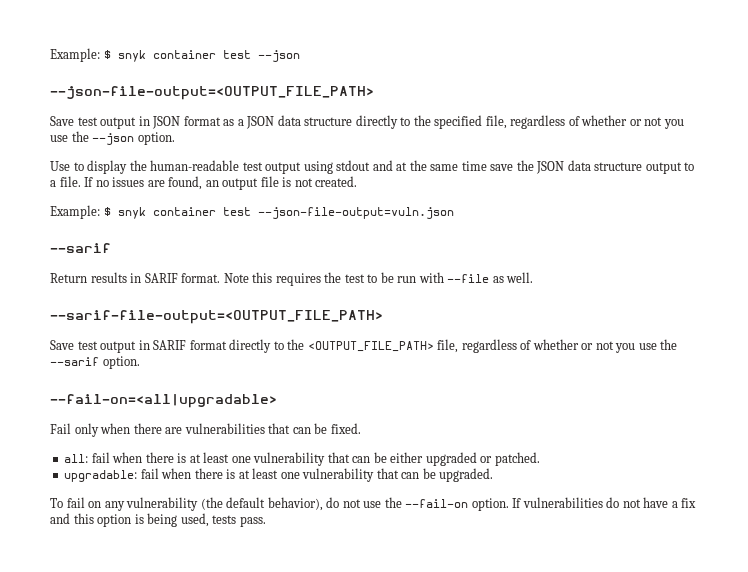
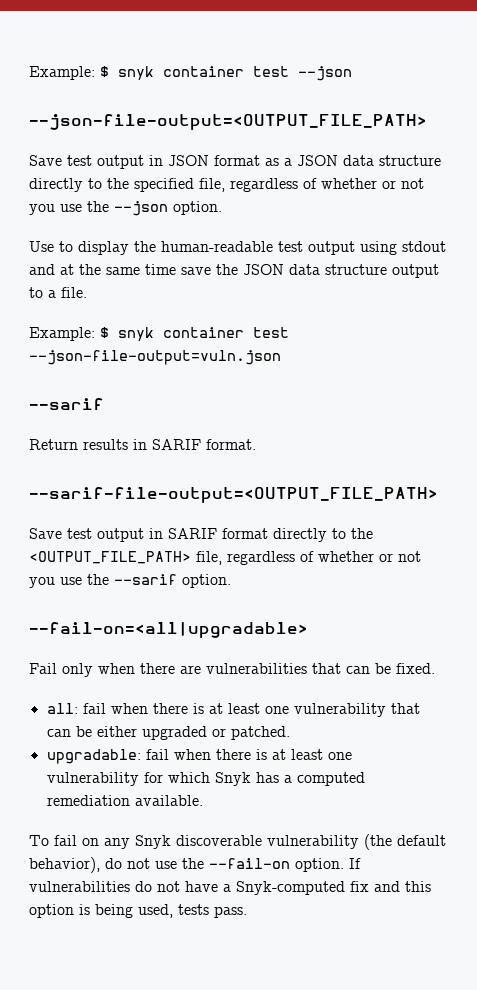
- If no issues are found, an output file is not created.
- Note this requires the test to be run with --file as well.
- upgradable: fail when there is at least one vulnerability that can be upgraded.
+ upgradable: fail when there is at least one vulnerability for which Snyk has a computed remediation available.
- To fail on any vulnerability (the default behavior), do not use the --fail-on option.
+ To fail on any Snyk discoverable vulnerability (the default behavior), do not use the --fail-on option.
- If vulnerabilities do not have a fix and this option is being used, tests pass.
+ If vulnerabilities do not have a Snyk-computed fix and this option is being used, tests pass.

